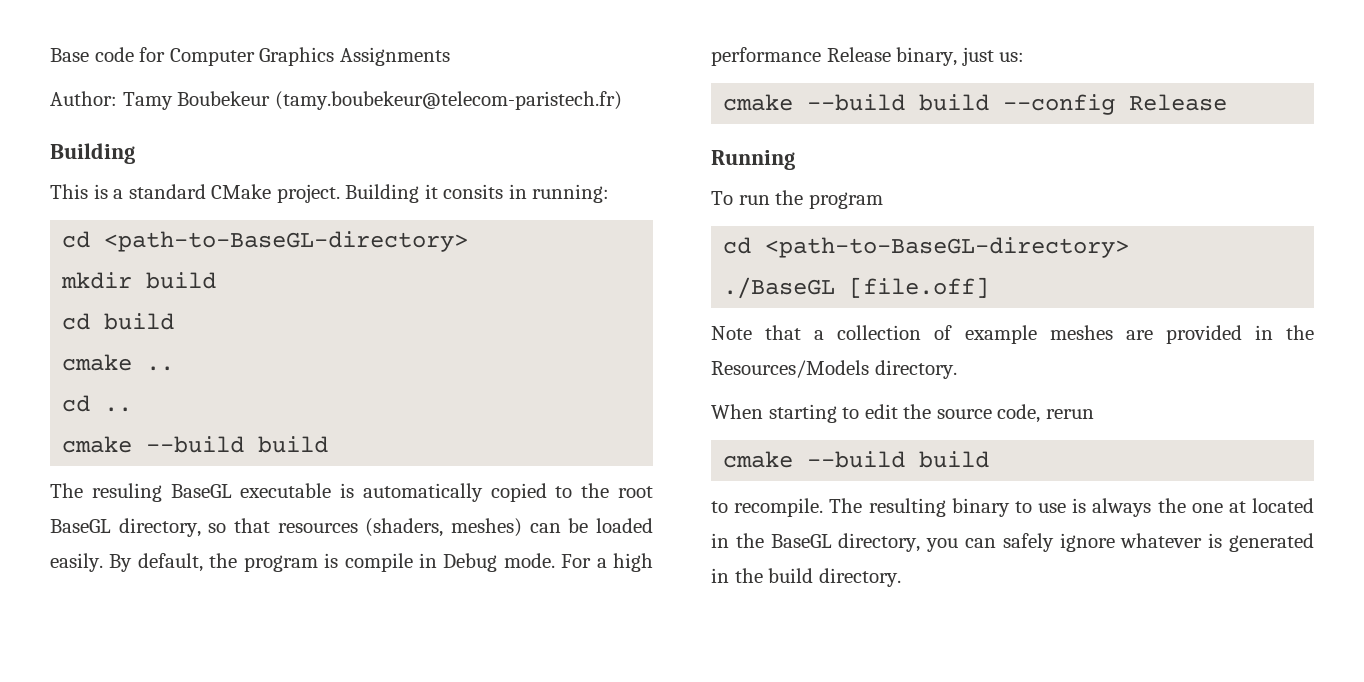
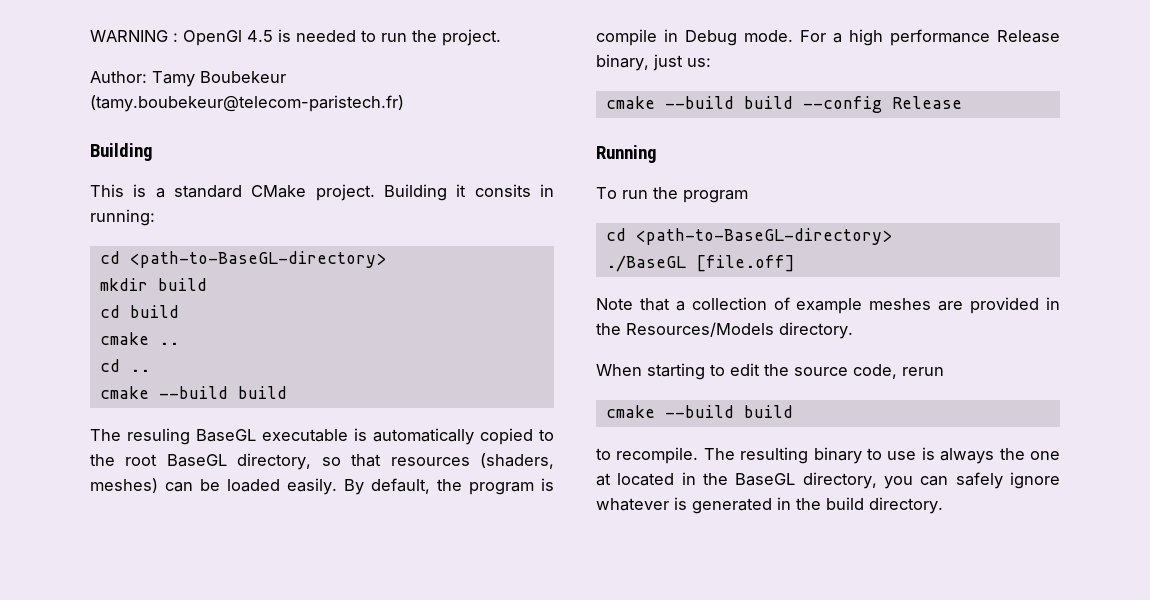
- Base code for Computer Graphics Assignments
+ WARNING : OpenGl 4.5 is needed to run the project.

